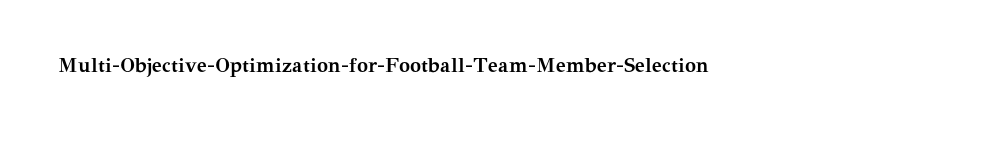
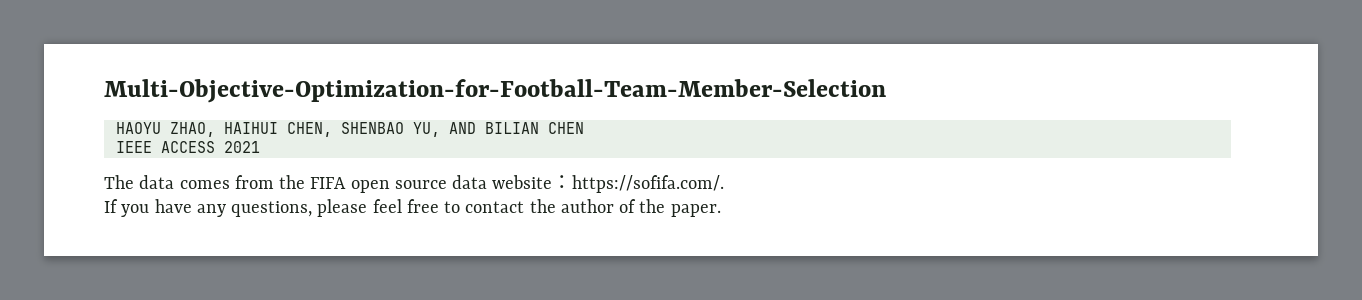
+ HAOYU ZHAO, HAIHUI CHEN, SHENBAO YU, AND BILIAN CHEN
+ IEEE ACCESS 2021
+ The data comes from the FIFA open source data website：https://sofifa.com/.
+ If you have any questions, please feel free to contact the author of the paper.

